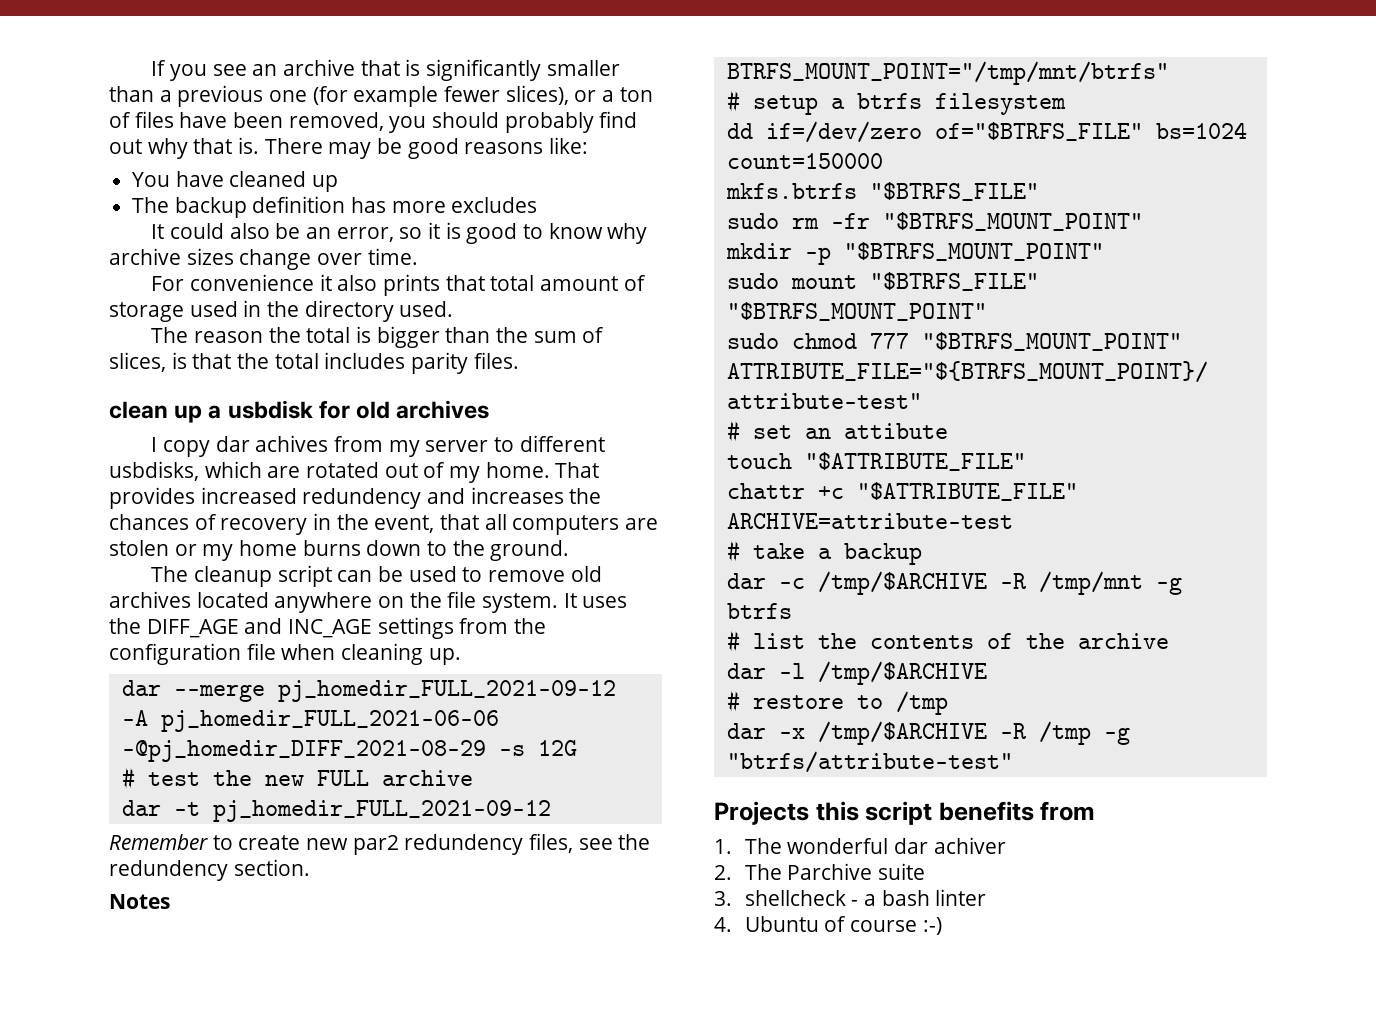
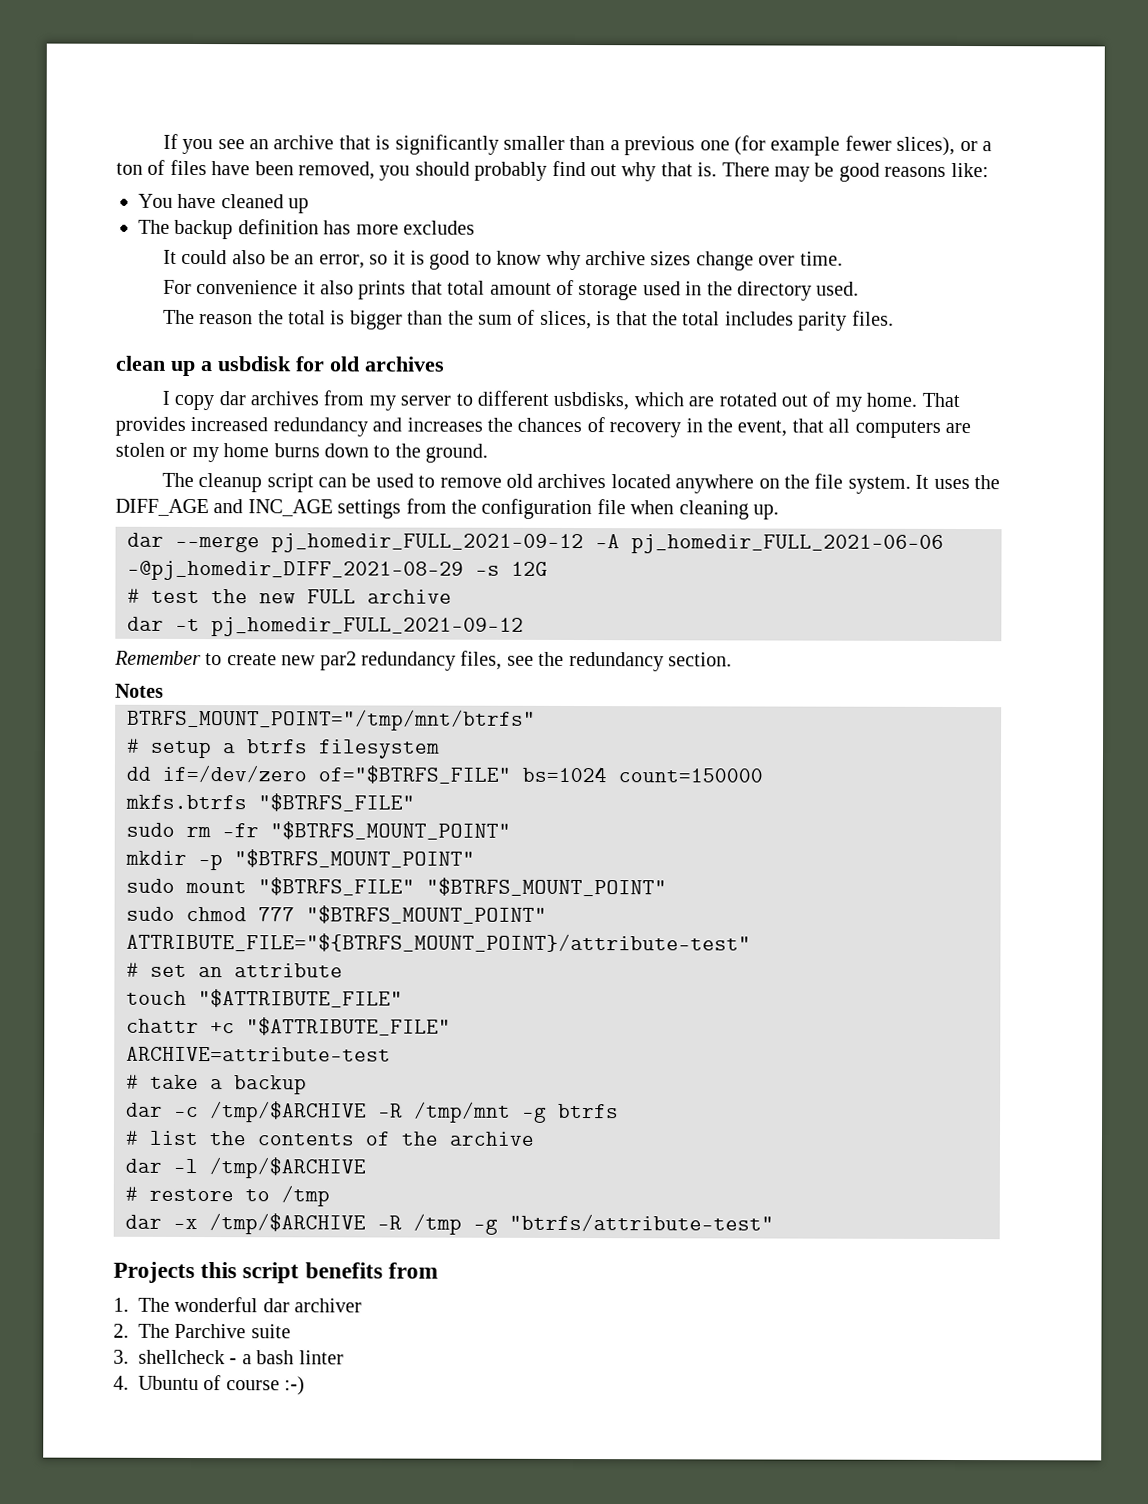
- I copy dar achives from my server to different usbdisks, which are rotated out of my home.
+ I copy dar archives from my server to different usbdisks, which are rotated out of my home.
- That provides increased redundency and increases the chances of recovery in the event, that all computers are stolen or my home burns down to the ground.
+ That provides increased redundancy and increases the chances of recovery in the event, that all computers are stolen or my home burns down to the ground.
- Remember to create new par2 redundency files, see the redundency section.
+ Remember to create new par2 redundancy files, see the redundancy section.
- # set an attibute
+ # set an attribute
- 1. The wonderful dar achiver
+ 1. The wonderful dar archiver

